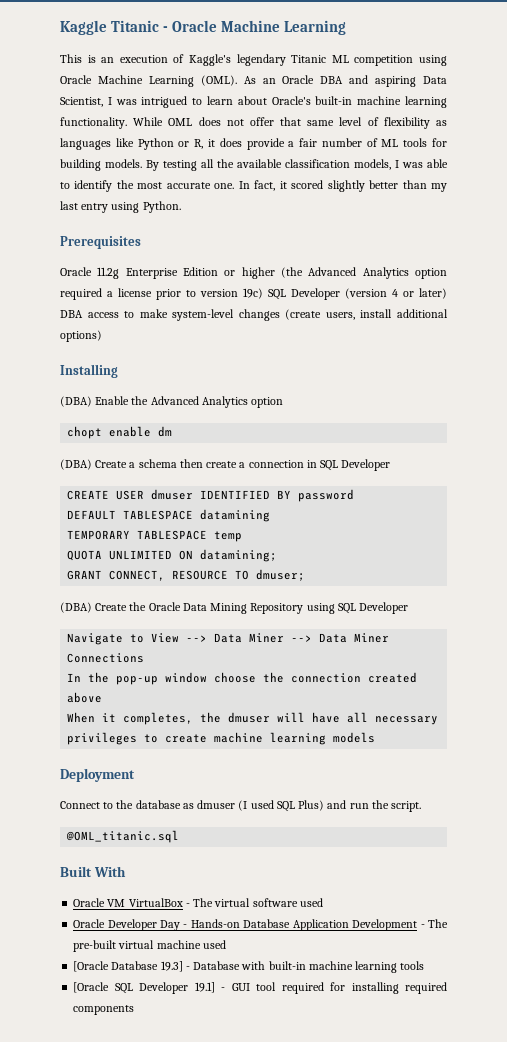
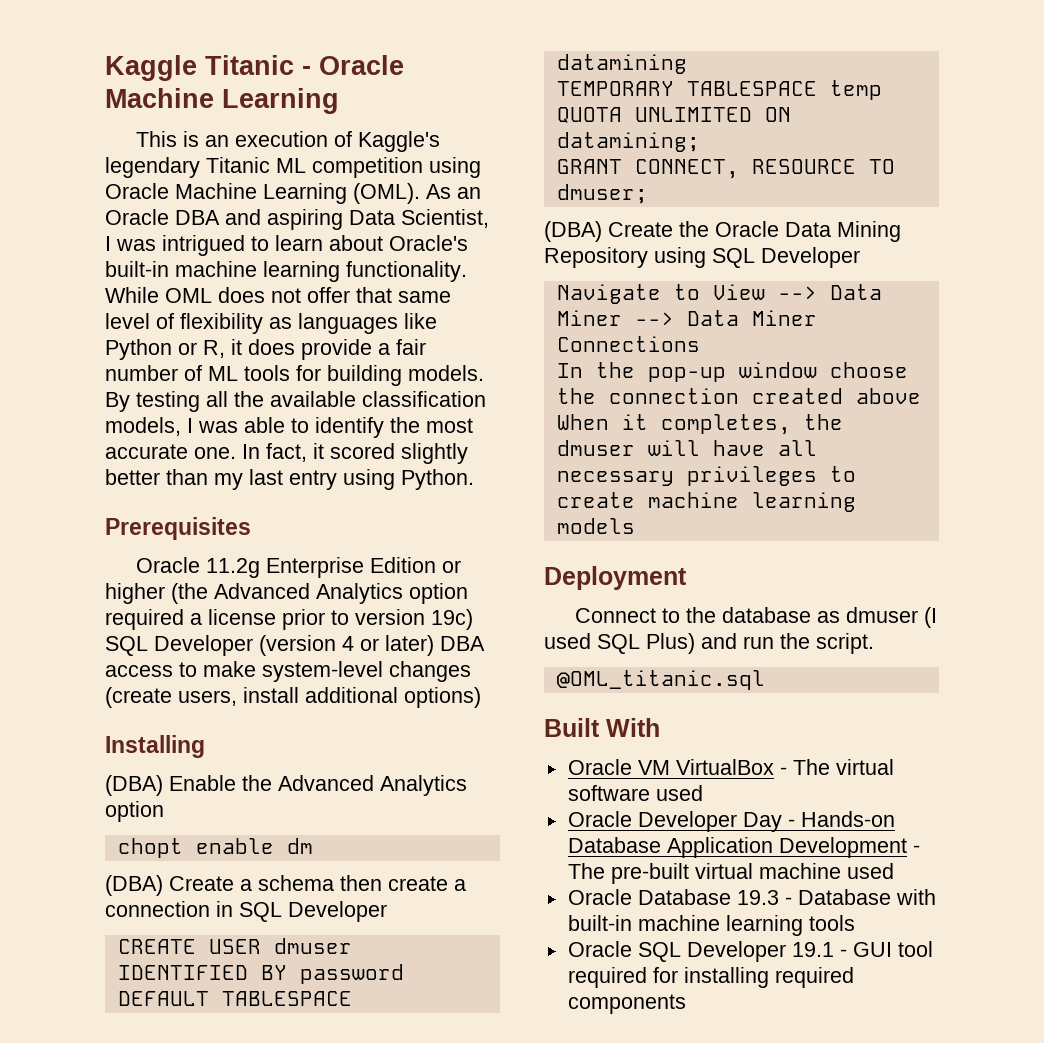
- [Oracle Database 19.3] - Database with built-in machine learning tools
+ Oracle Database 19.3 - Database with built-in machine learning tools
- [Oracle SQL Developer 19.1] - GUI tool required for installing required components
+ Oracle SQL Developer 19.1 - GUI tool required for installing required components

